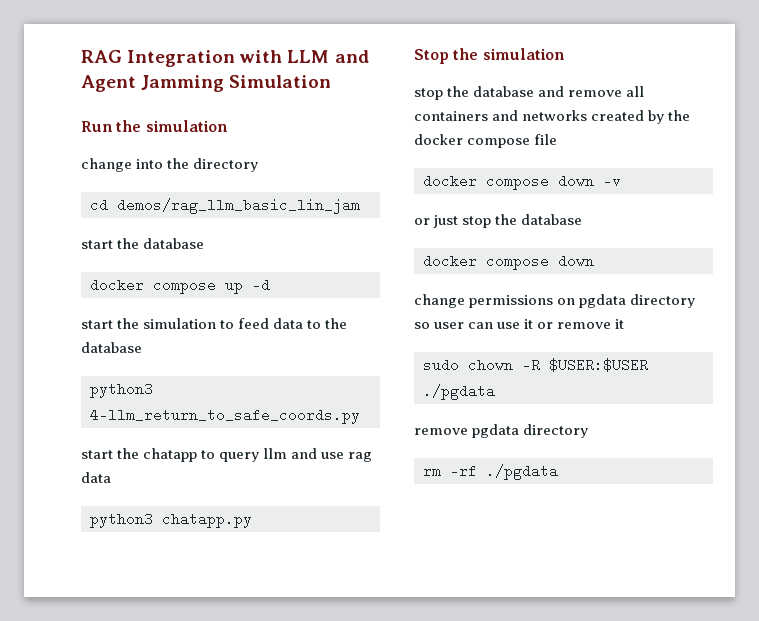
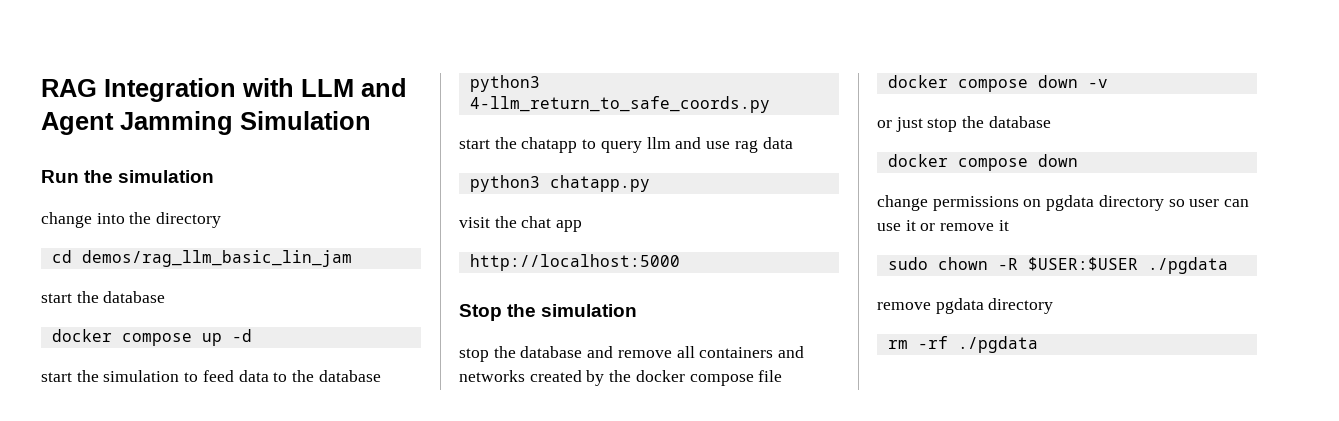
+ visit the chat app
+ http://localhost:5000

